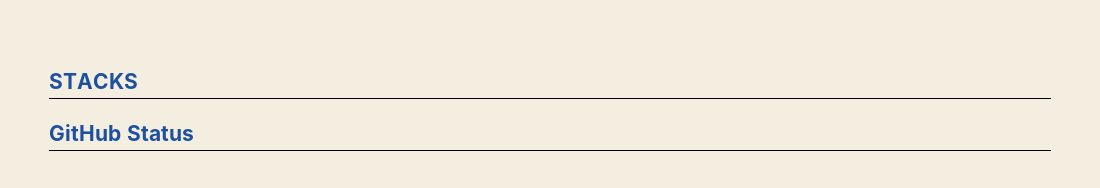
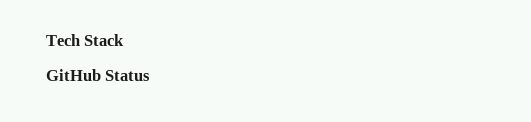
- STACKS
+ Tech Stack

